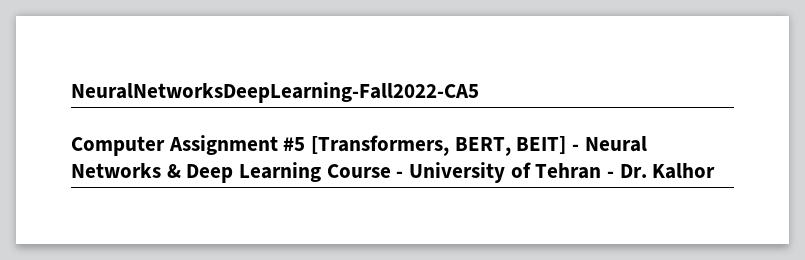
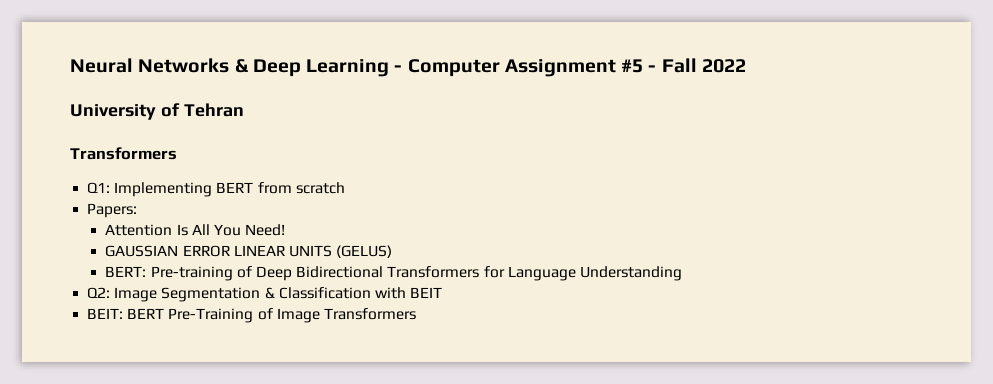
- NeuralNetworksDeepLearning-Fall2022-CA5
- Computer Assignment #5 [Transformers, BERT, BEIT] - Neural Networks & Deep Learning Course - University of Tehran - Dr. Kalhor
+ Neural Networks & Deep Learning - Computer Assignment #5 - Fall 2022
+ University of Tehran
+ Transformers
+ Q1: Implementing BERT from scratch
+ Papers:
+ Attention Is All You Need!
+ GAUSSIAN ERROR LINEAR UNITS (GELUS)
+ BERT: Pre-training of Deep Bidirectional Transformers for Language Understanding
+ Q2: Image Segmentation & Classification with BEIT
+ BEIT: BERT Pre-Training of Image Transformers

